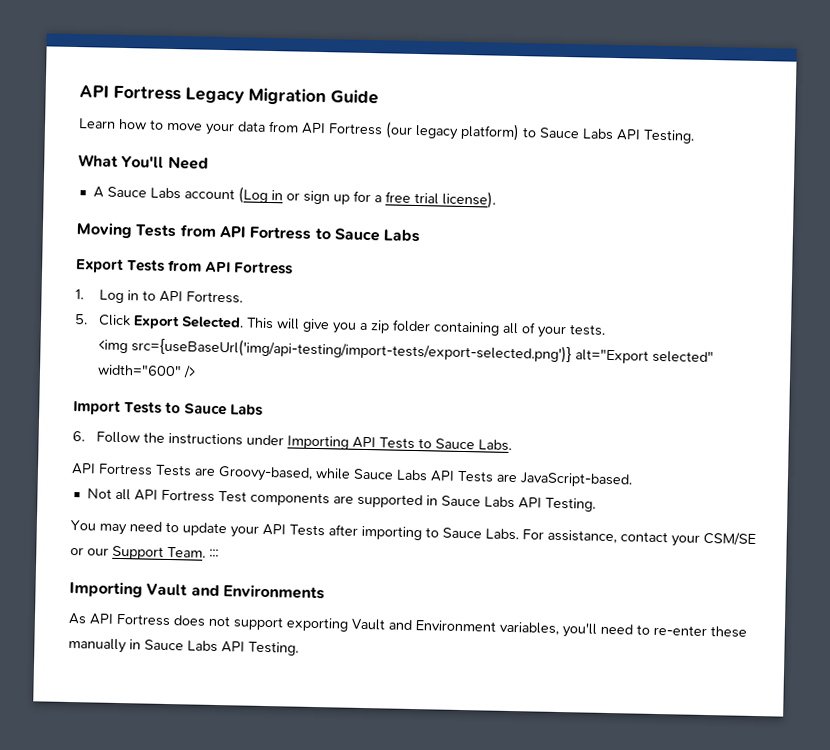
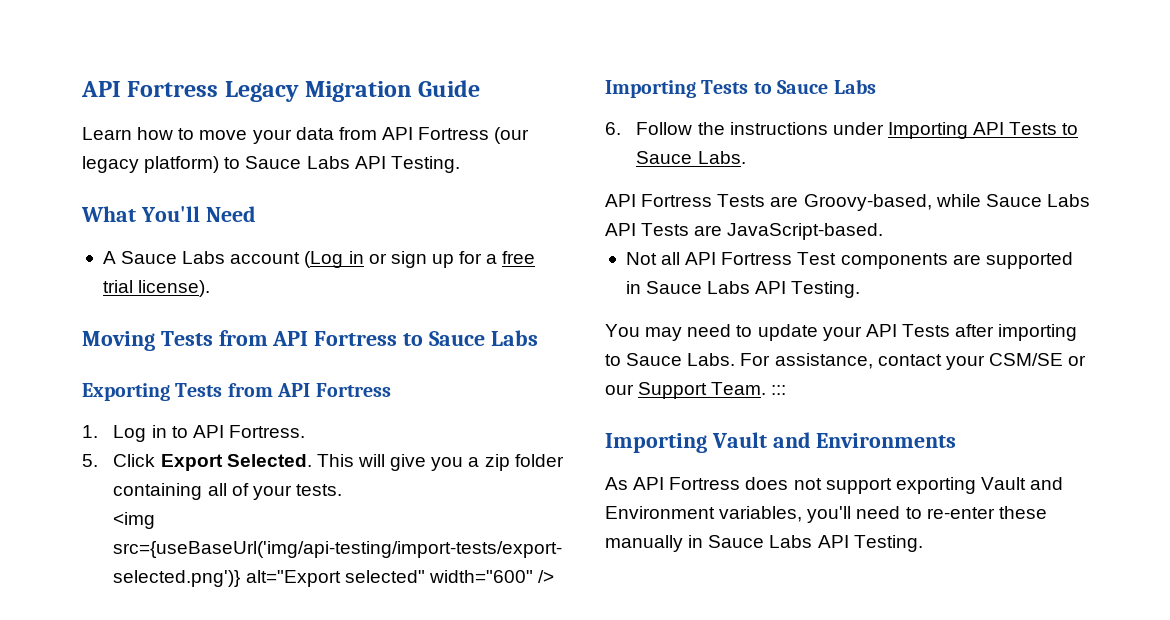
- Export Tests from API Fortress
+ Exporting Tests from API Fortress
- Import Tests to Sauce Labs
+ Importing Tests to Sauce Labs

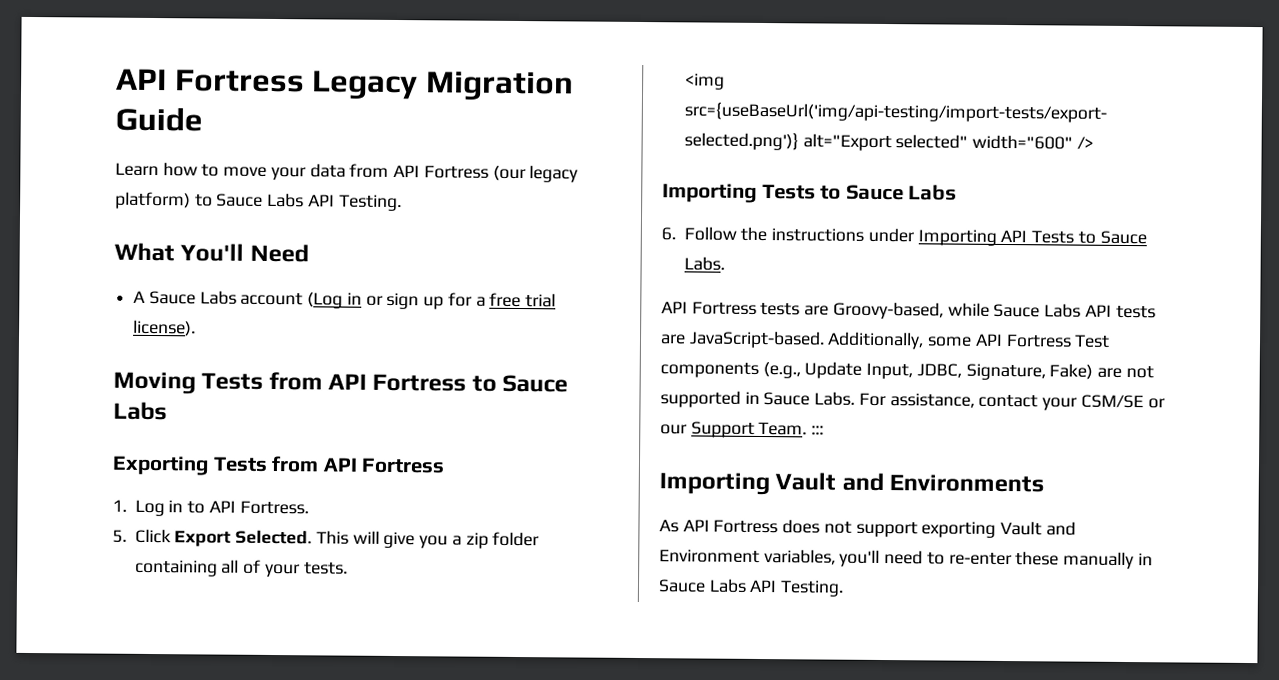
- API Fortress Tests are Groovy-based, while Sauce Labs API Tests are JavaScript-based.
- Not all API Fortress Test components are supported in Sauce Labs API Testing.
- You may need to update your API Tests after importing to Sauce Labs.
+ API Fortress tests are Groovy-based, while Sauce Labs API tests are JavaScript-based. Additionally, some API Fortress Test components (e.g., Update Input, JDBC, Signature, Fake) are not supported in Sauce Labs.

